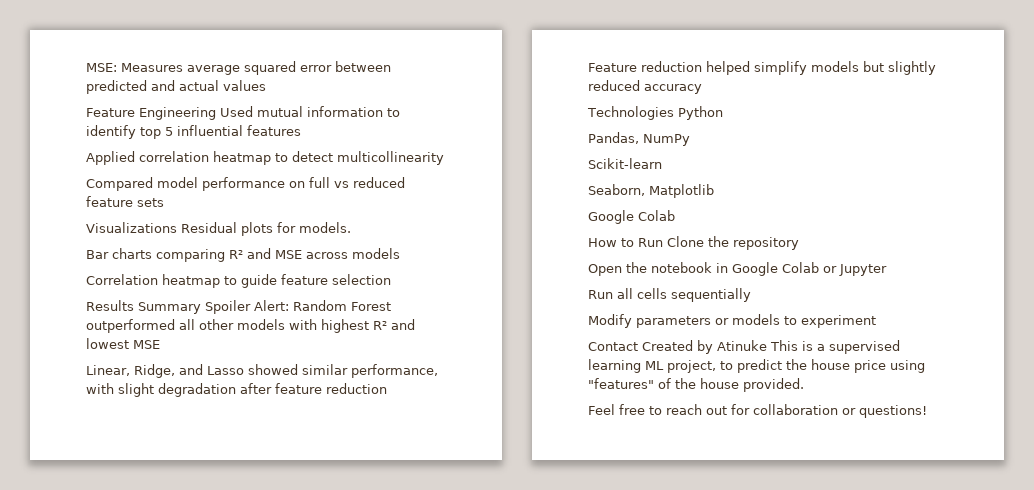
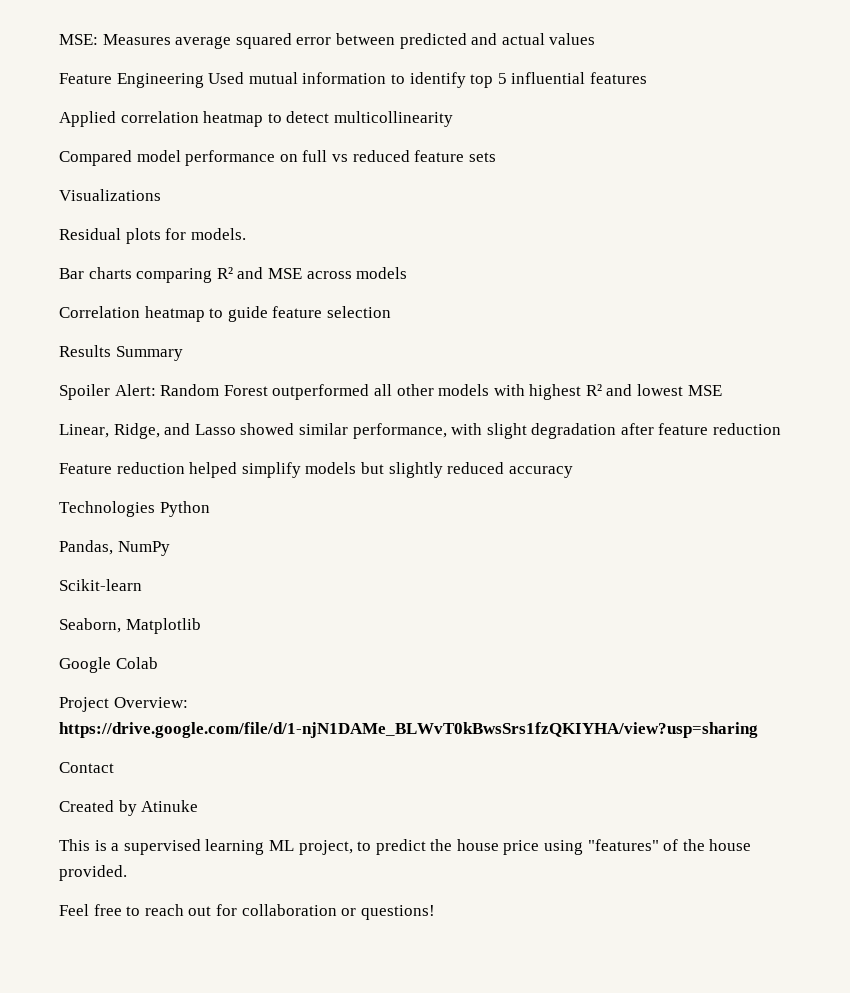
- Visualizations Residual plots for models.
+ Visualizations
+ Residual plots for models.
- Results Summary Spoiler Alert: Random Forest outperformed all other models with highest R² and lowest MSE
+ Results Summary
+ Spoiler Alert: Random Forest outperformed all other models with highest R² and lowest MSE
- How to Run Clone the repository
- Open the notebook in Google Colab or Jupyter
- Run all cells sequentially
- Modify parameters or models to experiment
+ Project Overview: https://drive.google.com/file/d/1-njN1DAMe_BLWvT0kBwsSrs1fzQKIYHA/view?usp=sharing
- Contact Created by Atinuke This is a supervised learning ML project, to predict the house price using "features" of the house provided.
+ Contact
+ Created by Atinuke
+ This is a supervised learning ML project, to predict the house price using "features" of the house provided.

